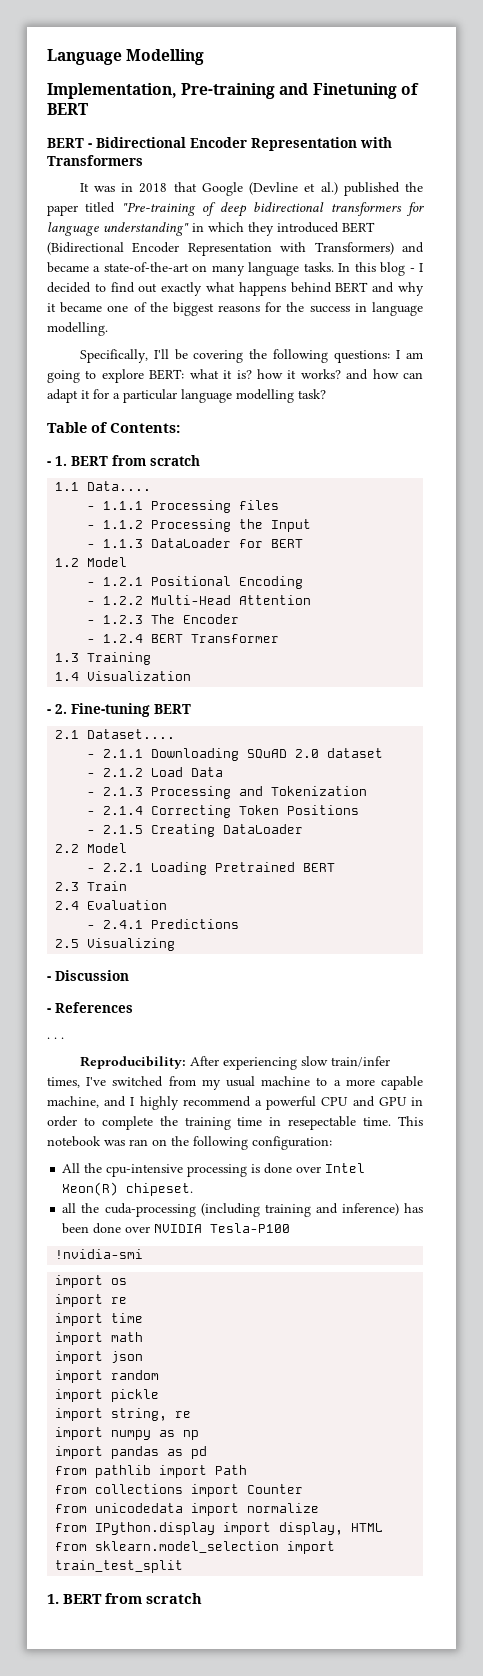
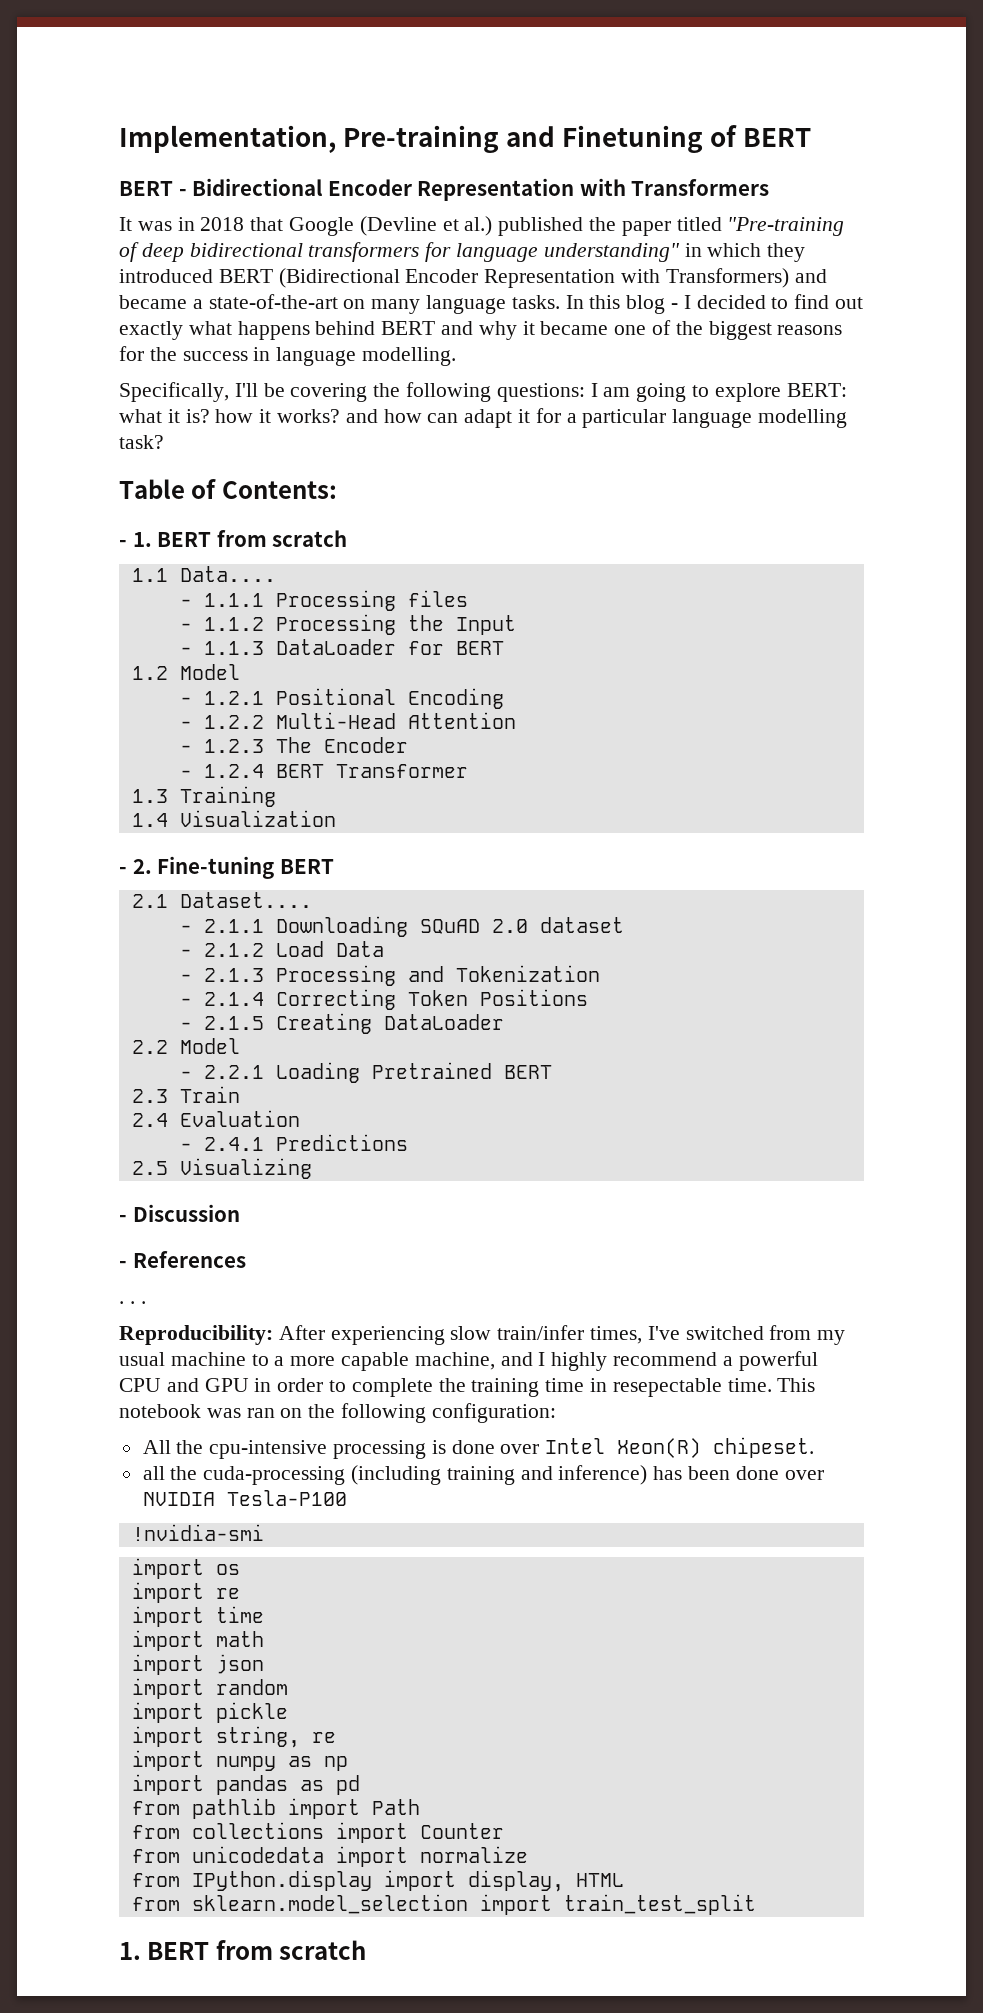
- Language Modelling

